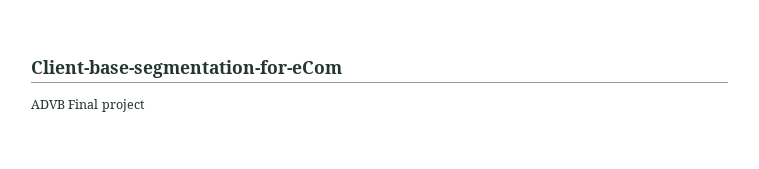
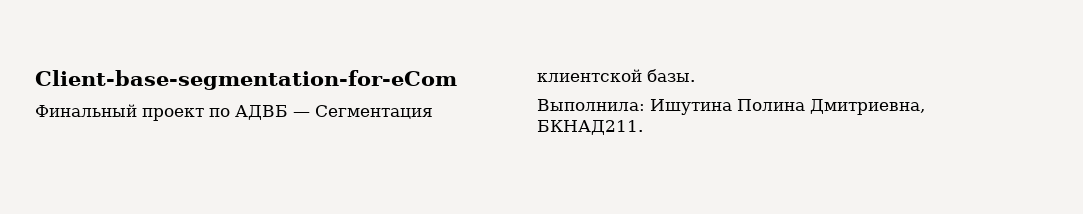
- ADVB Final project
+ Финальный проект по АДВБ — Сегментация клиентской базы.
+ Выполнила: Ишутина Полина Дмитриевна, БКНАД211.

